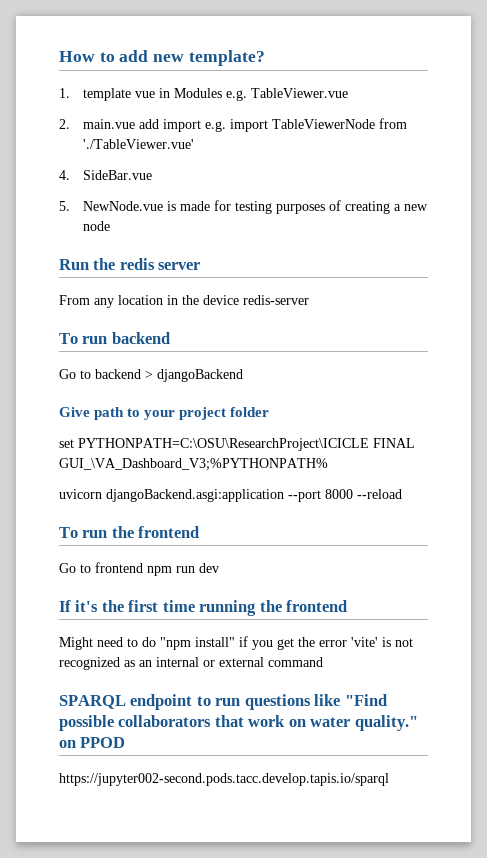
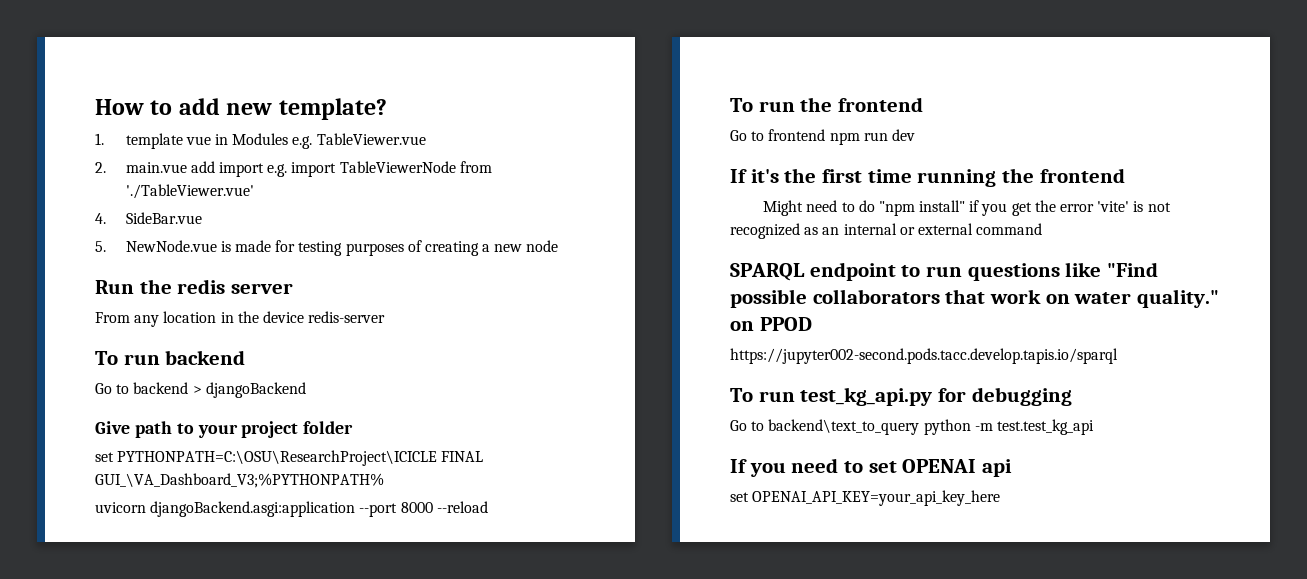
+ To run test_kg_api.py for debugging
+ Go to backend\text_to_query python -m test.test_kg_api
+ If you need to set OPENAI api
+ set OPENAI_API_KEY=your_api_key_here

